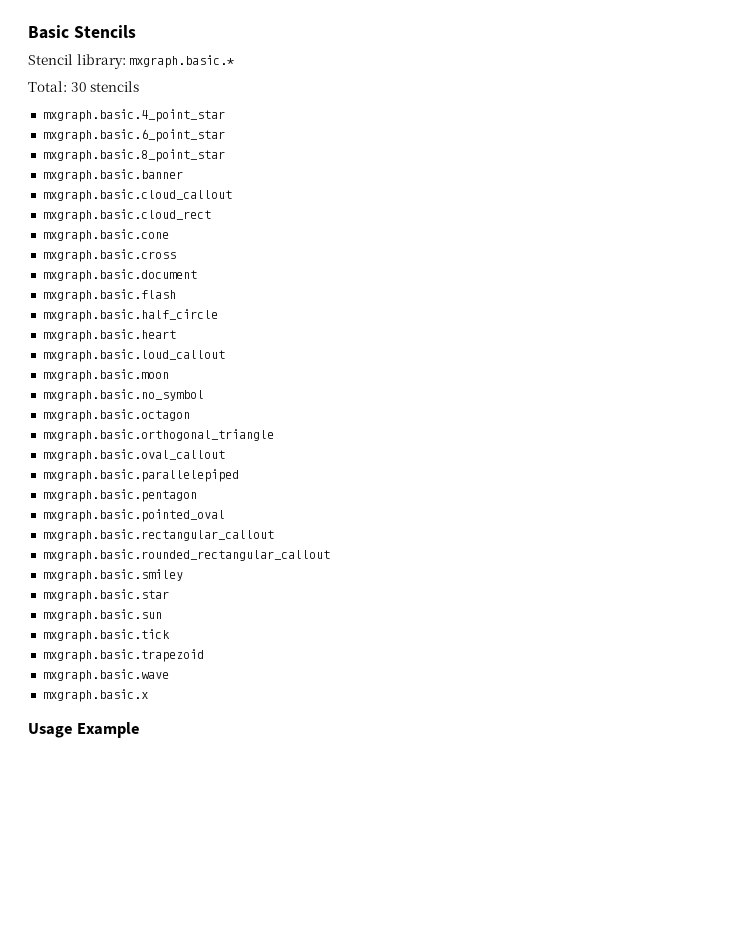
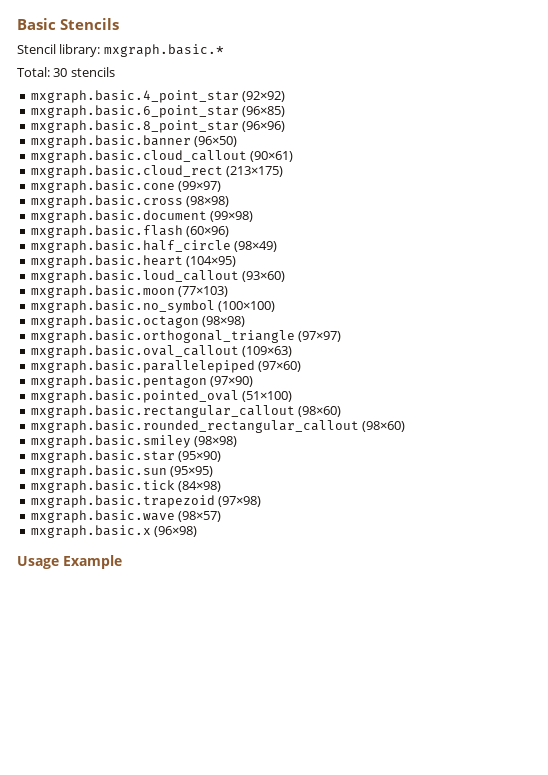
- mxgraph.basic.4_point_star
+ mxgraph.basic.4_point_star (92×92)
- mxgraph.basic.6_point_star
+ mxgraph.basic.6_point_star (96×85)
- mxgraph.basic.8_point_star
+ mxgraph.basic.8_point_star (96×96)
- mxgraph.basic.banner
+ mxgraph.basic.banner (96×50)
- mxgraph.basic.cloud_callout
+ mxgraph.basic.cloud_callout (90×61)
- mxgraph.basic.cloud_rect
+ mxgraph.basic.cloud_rect (213×175)
- mxgraph.basic.cone
+ mxgraph.basic.cone (99×97)
- mxgraph.basic.cross
+ mxgraph.basic.cross (98×98)
- mxgraph.basic.document
+ mxgraph.basic.document (99×98)
- mxgraph.basic.flash
+ mxgraph.basic.flash (60×96)
- mxgraph.basic.half_circle
+ mxgraph.basic.half_circle (98×49)
- mxgraph.basic.heart
+ mxgraph.basic.heart (104×95)
- mxgraph.basic.loud_callout
+ mxgraph.basic.loud_callout (93×60)
- mxgraph.basic.moon
+ mxgraph.basic.moon (77×103)
- mxgraph.basic.no_symbol
+ mxgraph.basic.no_symbol (100×100)
- mxgraph.basic.octagon
+ mxgraph.basic.octagon (98×98)
- mxgraph.basic.orthogonal_triangle
+ mxgraph.basic.orthogonal_triangle (97×97)
- mxgraph.basic.oval_callout
+ mxgraph.basic.oval_callout (109×63)
- mxgraph.basic.parallelepiped
+ mxgraph.basic.parallelepiped (97×60)
- mxgraph.basic.pentagon
+ mxgraph.basic.pentagon (97×90)
- mxgraph.basic.pointed_oval
+ mxgraph.basic.pointed_oval (51×100)
- mxgraph.basic.rectangular_callout
+ mxgraph.basic.rectangular_callout (98×60)
- mxgraph.basic.rounded_rectangular_callout
+ mxgraph.basic.rounded_rectangular_callout (98×60)
- mxgraph.basic.smiley
+ mxgraph.basic.smiley (98×98)
- mxgraph.basic.star
+ mxgraph.basic.star (95×90)
- mxgraph.basic.sun
+ mxgraph.basic.sun (95×95)
- mxgraph.basic.tick
+ mxgraph.basic.tick (84×98)
- mxgraph.basic.trapezoid
+ mxgraph.basic.trapezoid (97×98)
- mxgraph.basic.wave
+ mxgraph.basic.wave (98×57)
- mxgraph.basic.x
+ mxgraph.basic.x (96×98)

